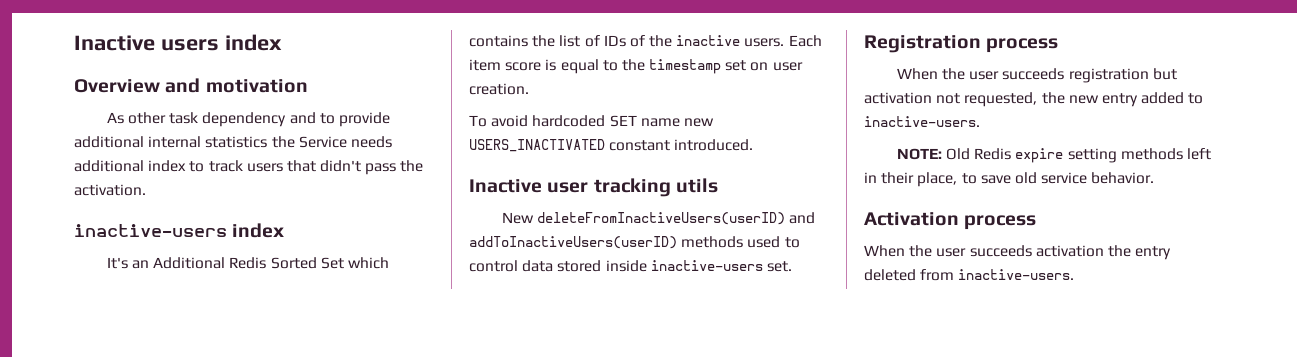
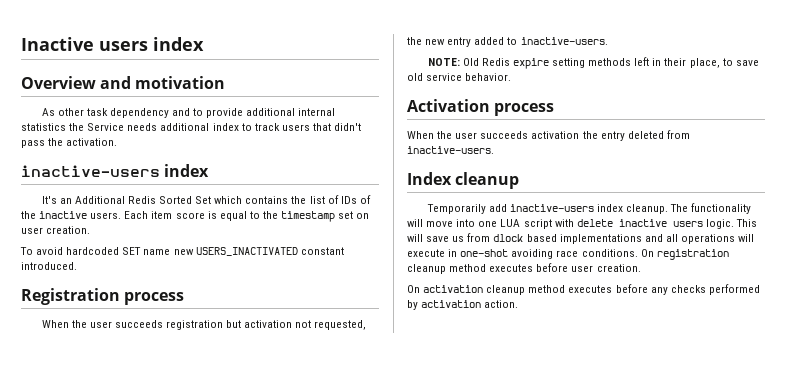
- Inactive user tracking utils
- New deleteFromInactiveUsers(userID) and addToInactiveUsers(userID) methods used to control data stored inside inactive-users set.
+ Index cleanup
+ Temporarily add inactive-users index cleanup. The functionality will move into one LUA script with delete inactive users logic. This will save us from dlock based implementations and all operations will execute in one-shot avoiding race conditions. On registration cleanup method executes before user creation.
+ On activation cleanup method executes before any checks performed by activation action.

